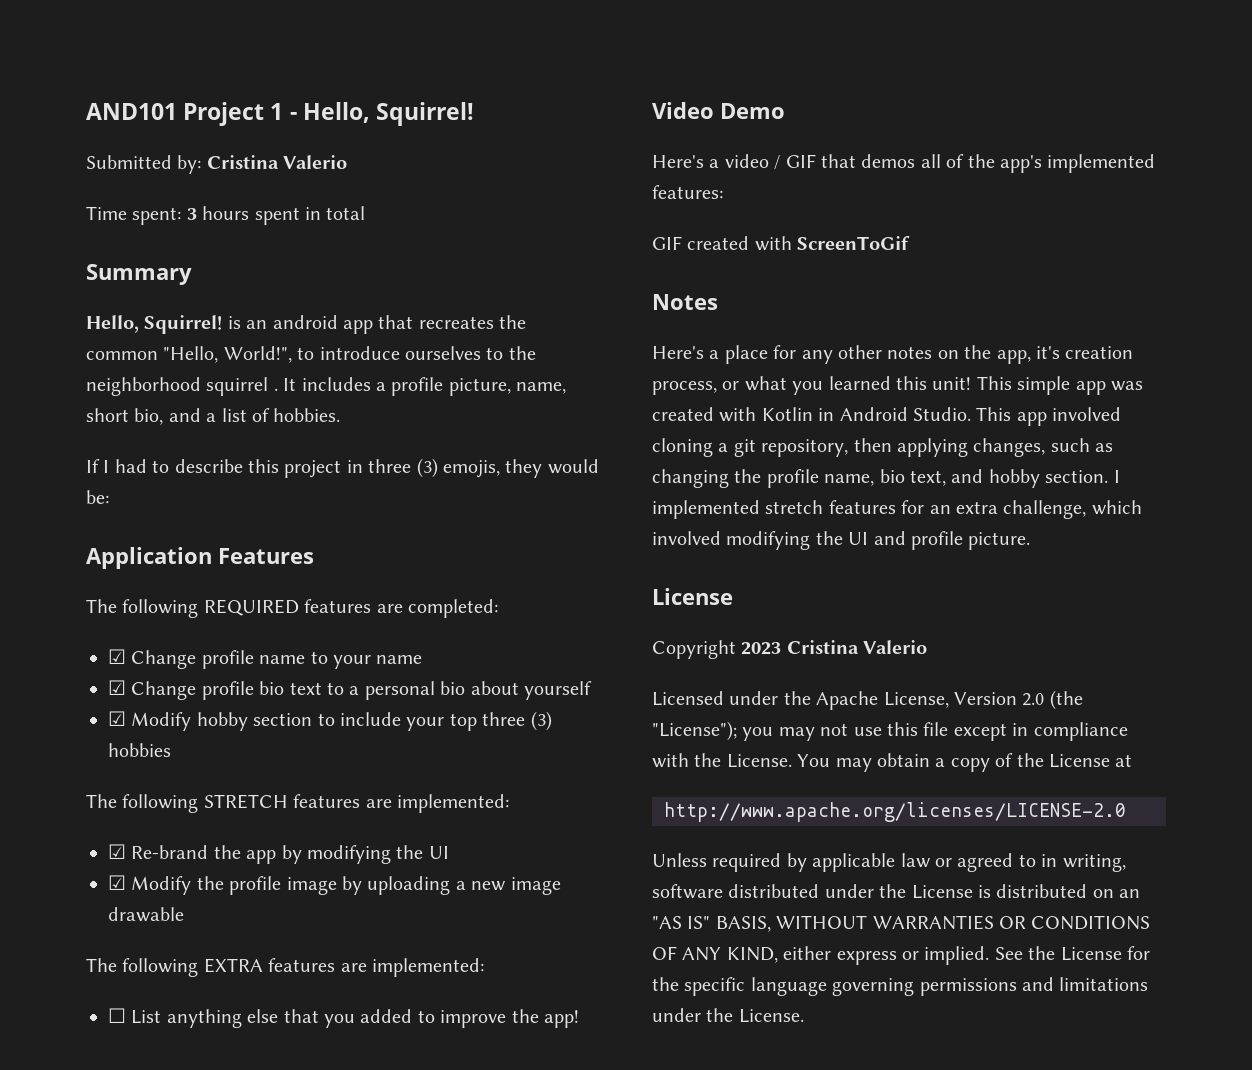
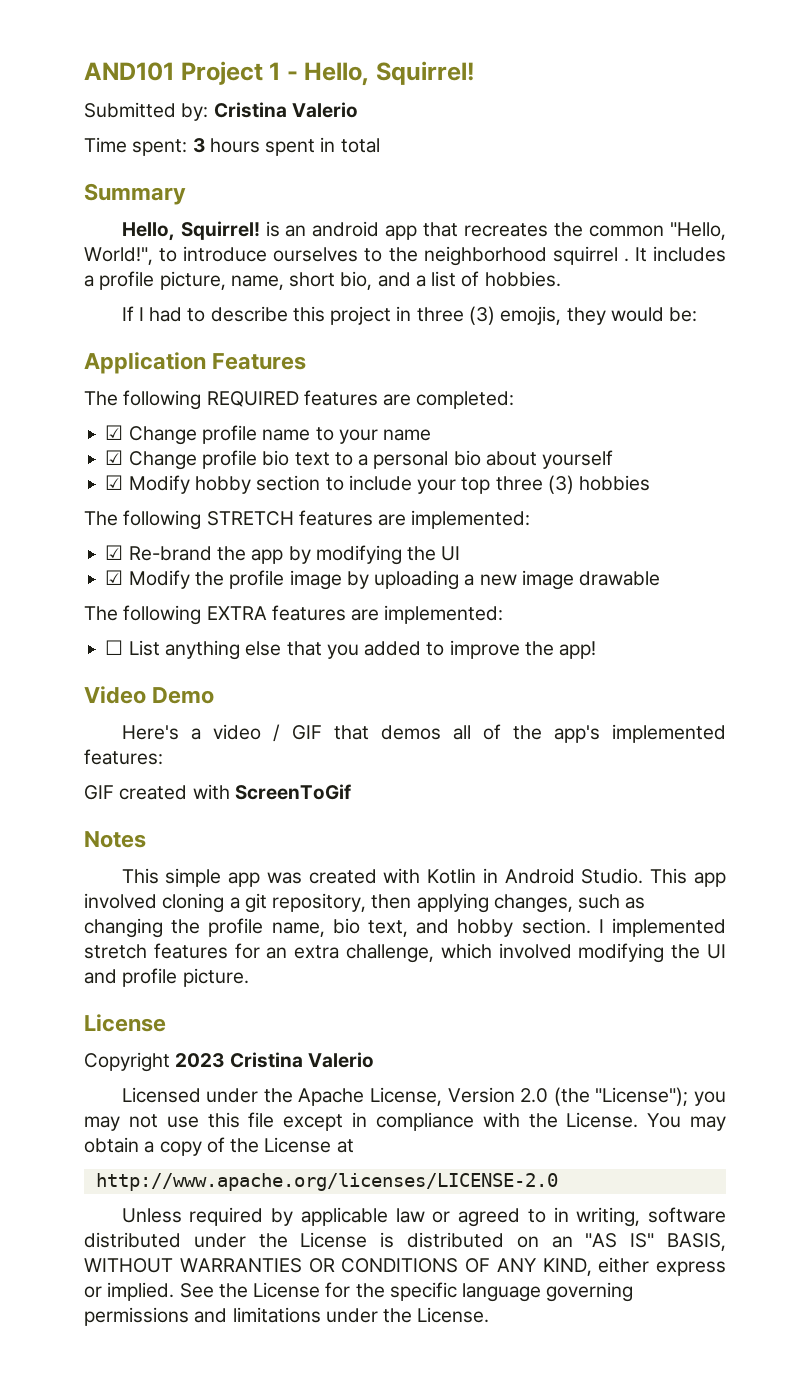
- Here's a place for any other notes on the app, it's creation process, or what you learned this unit!

